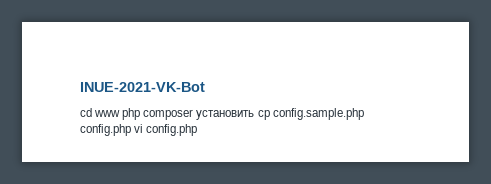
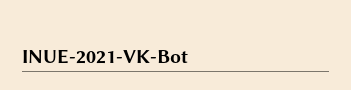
- cd www php composer установить cp config.sample.php config.php vi config.php

